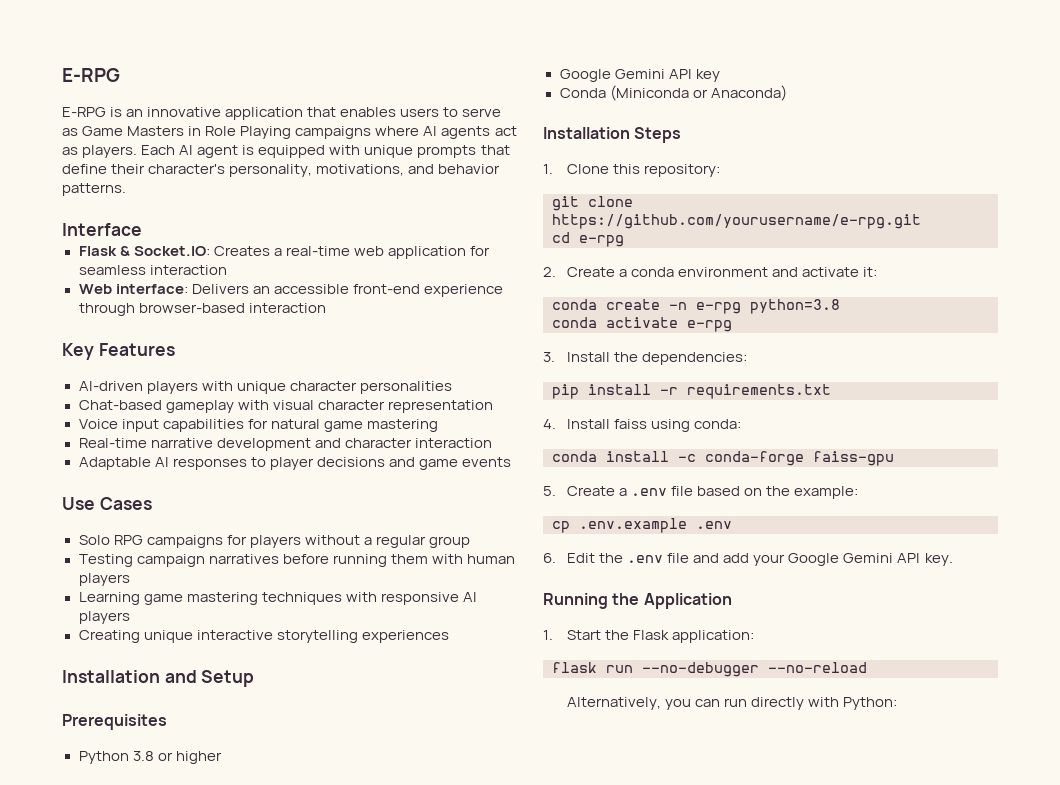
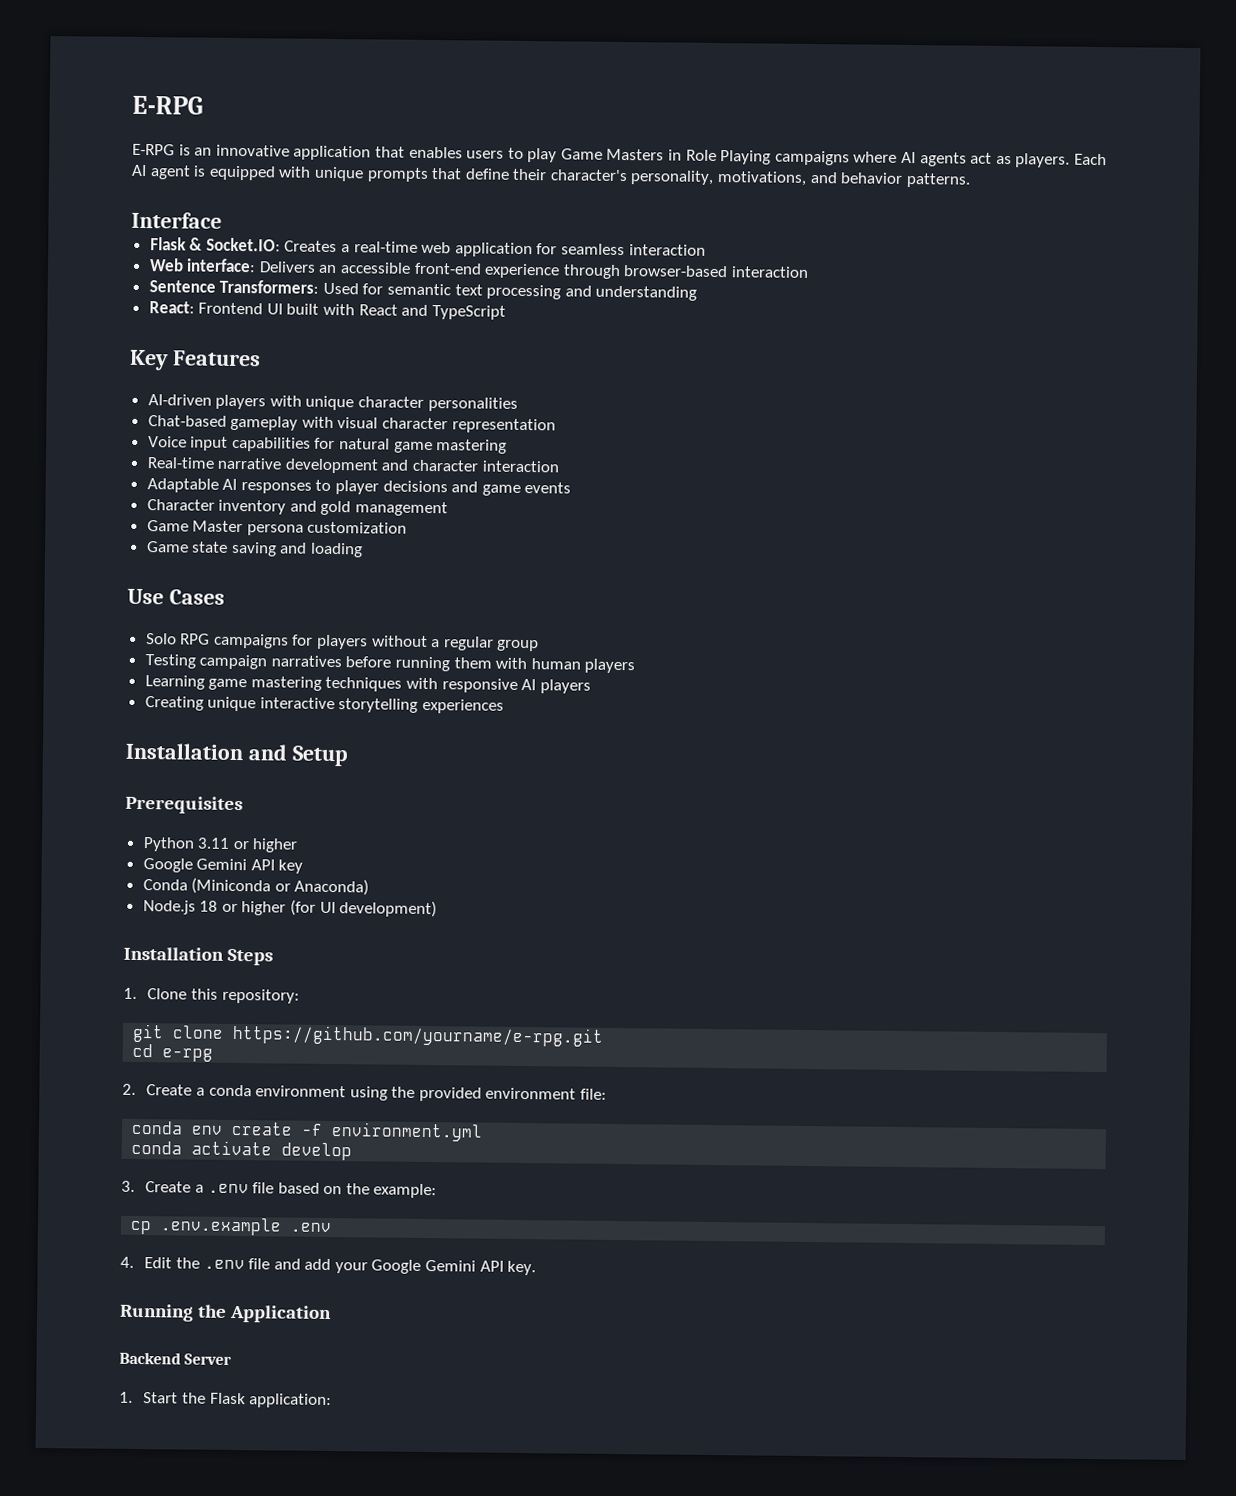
- E-RPG is an innovative application that enables users to serve as Game Masters in Role Playing campaigns where AI agents act as players.
+ E-RPG is an innovative application that enables users to play Game Masters in Role Playing campaigns where AI agents act as players.
+ Sentence Transformers: Used for semantic text processing and understanding
+ React: Frontend UI built with React and TypeScript
+ Character inventory and gold management
+ Game Master persona customization
+ Game state saving and loading
- Python 3.8 or higher
+ Python 3.11 or higher
+ Node.js 18 or higher (for UI development)
- git clone https://github.com/yourusername/e-rpg.git
+ git clone https://github.com/yourname/e-rpg.git
- 2. Create a conda environment and activate it:
- conda create -n e-rpg python=3.8
- conda activate e-rpg
- 3. Install the dependencies:
- pip install -r requirements.txt
- 4. Install faiss using conda:
- conda install -c conda-forge faiss-gpu
- 5. Create a .env file based on the example:
+ 2. Create a conda environment using the provided environment file:
+ conda env create -f environment.yml
+ conda activate develop
+ 3. Create a .env file based on the example:
- 6. Edit the .env file and add your Google Gemini API key.
+ 4. Edit the .env file and add your Google Gemini API key.
+ Backend Server
- flask run --no-debugger --no-reload
- Alternatively, you can run directly with Python:

